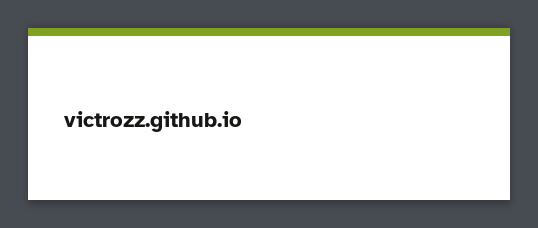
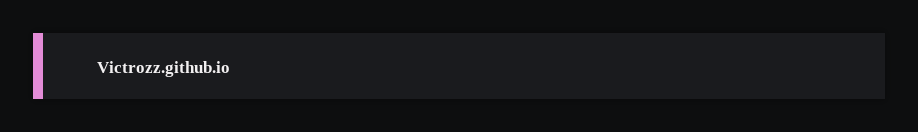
- victrozz.github.io
+ Victrozz.github.io

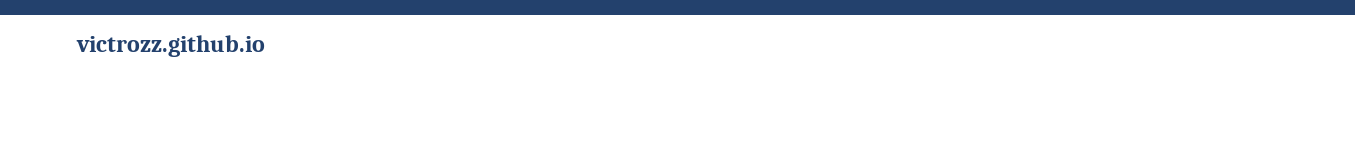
- Victrozz.github.io
+ victrozz.github.io

